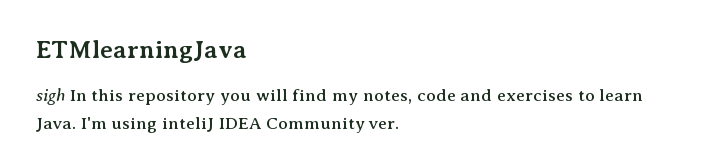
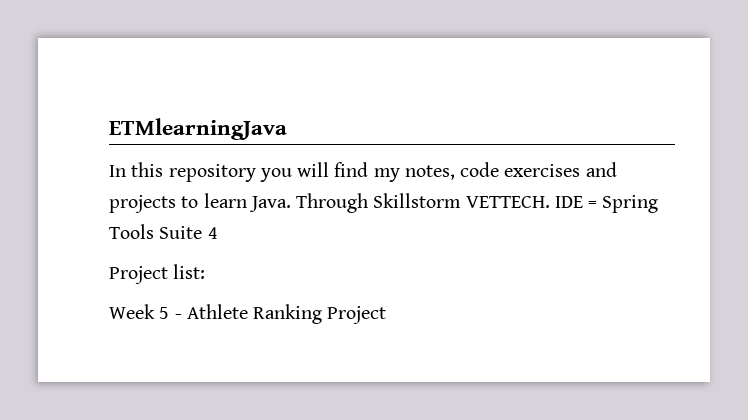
- sigh In this repository you will find my notes, code and exercises to learn Java. I'm using inteliJ IDEA Community ver.
+ In this repository you will find my notes, code exercises and projects to learn Java. Through Skillstorm VETTECH. IDE = Spring Tools Suite 4
+ Project list:
+ Week 5 - Athlete Ranking Project

